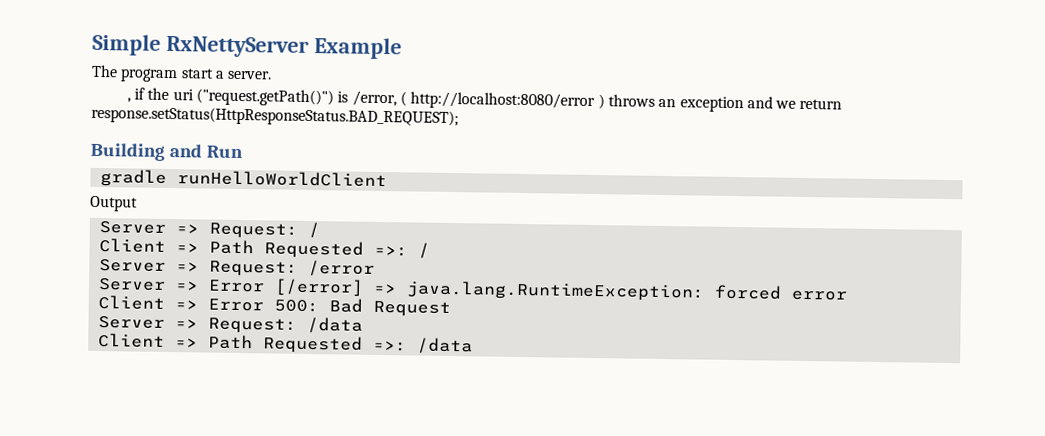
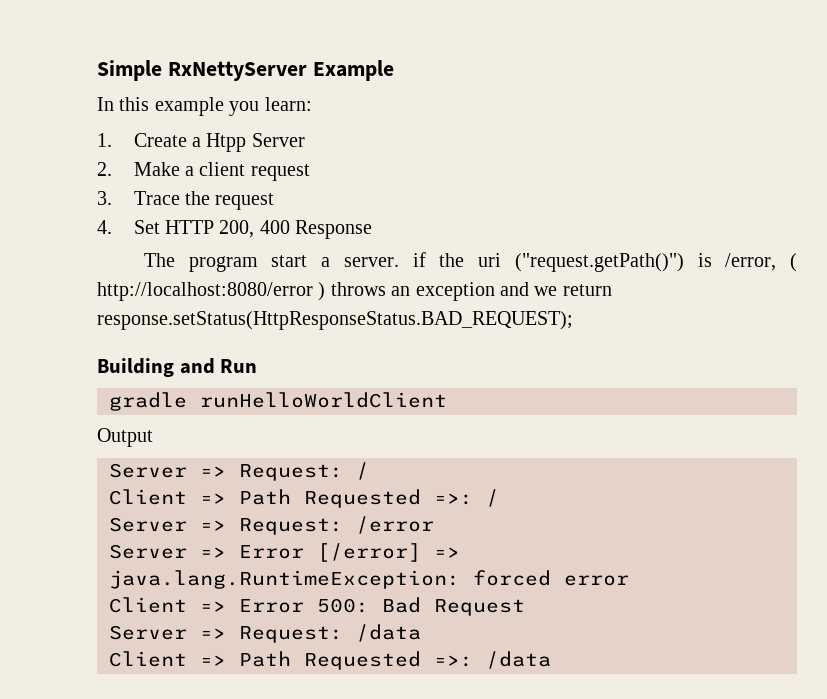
+ In this example you learn:
+ 1. Create a Htpp Server
+ 2. Make a client request
+ 3. Trace the request
+ 4. Set HTTP 200, 400 Response
- The program start a server.
- , if the uri ("request.getPath()") is /error, ( http://localhost:8080/error ) throws an exception and we return response.setStatus(HttpResponseStatus.BAD_REQUEST);
+ The program start a server. if the uri ("request.getPath()") is /error, ( http://localhost:8080/error ) throws an exception and we return response.setStatus(HttpResponseStatus.BAD_REQUEST);

